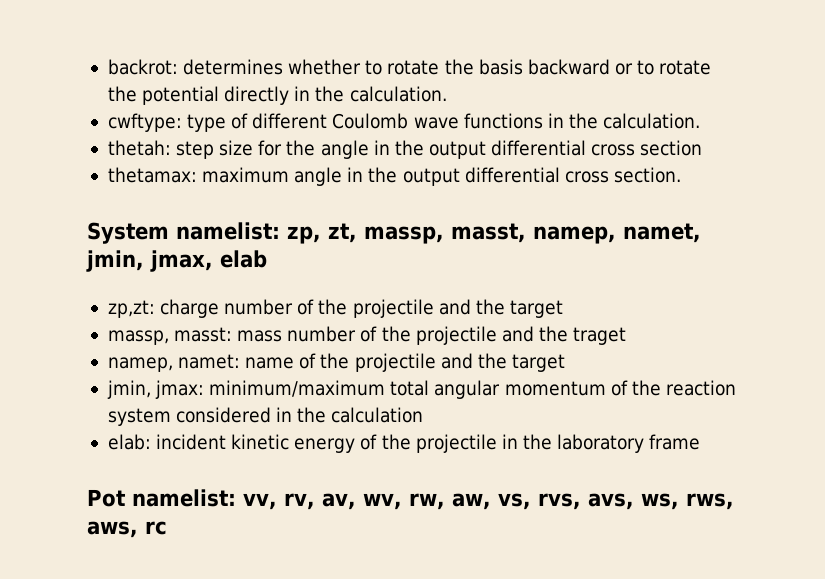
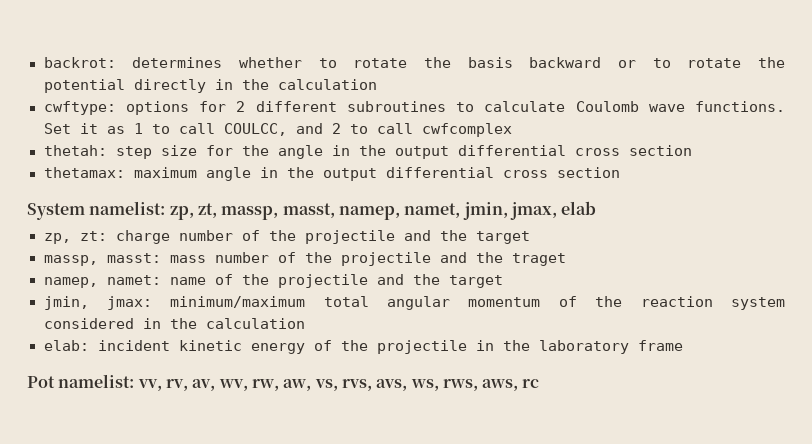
- backrot: determines whether to rotate the basis backward or to rotate the potential directly in the calculation.
+ backrot: determines whether to rotate the basis backward or to rotate the potential directly in the calculation
- cwftype: type of different Coulomb wave functions in the calculation.
+ cwftype: options for 2 different subroutines to calculate Coulomb wave functions. Set it as 1 to call COULCC, and 2 to call cwfcomplex
- thetamax: maximum angle in the output differential cross section.
+ thetamax: maximum angle in the output differential cross section
- zp,zt: charge number of the projectile and the target
+ zp, zt: charge number of the projectile and the target

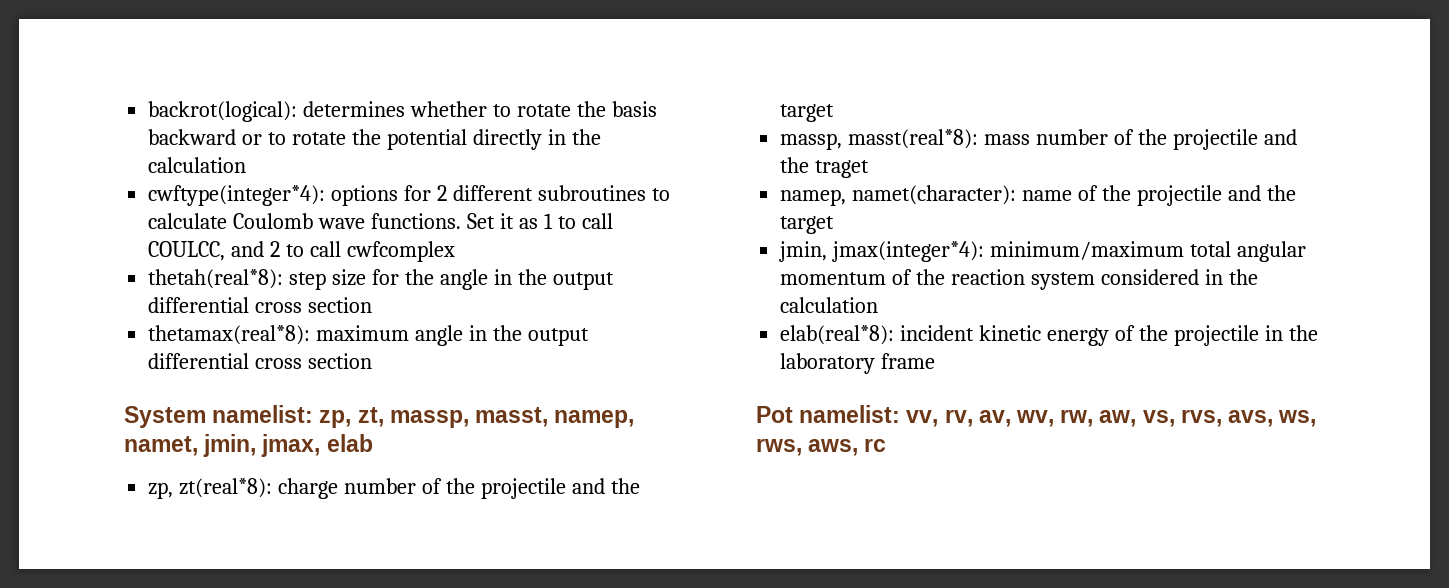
- backrot: determines whether to rotate the basis backward or to rotate the potential directly in the calculation
+ backrot(logical): determines whether to rotate the basis backward or to rotate the potential directly in the calculation
- cwftype: options for 2 different subroutines to calculate Coulomb wave functions.
+ cwftype(integer*4): options for 2 different subroutines to calculate Coulomb wave functions.
- thetah: step size for the angle in the output differential cross section
+ thetah(real*8): step size for the angle in the output differential cross section
- thetamax: maximum angle in the output differential cross section
+ thetamax(real*8): maximum angle in the output differential cross section
- zp, zt: charge number of the projectile and the target
+ zp, zt(real*8): charge number of the projectile and the target
- massp, masst: mass number of the projectile and the traget
+ massp, masst(real*8): mass number of the projectile and the traget
- namep, namet: name of the projectile and the target
+ namep, namet(character): name of the projectile and the target
- jmin, jmax: minimum/maximum total angular momentum of the reaction system considered in the calculation
+ jmin, jmax(integer*4): minimum/maximum total angular momentum of the reaction system considered in the calculation
- elab: incident kinetic energy of the projectile in the laboratory frame
+ elab(real*8): incident kinetic energy of the projectile in the laboratory frame

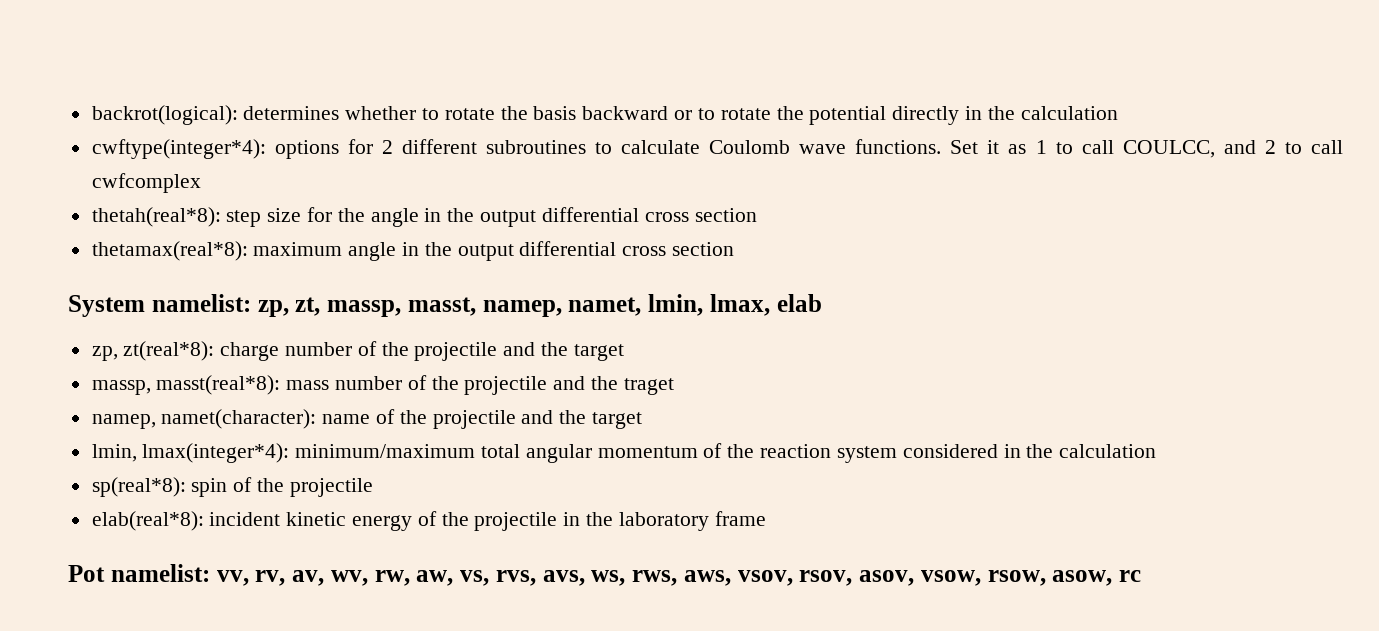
- System namelist: zp, zt, massp, masst, namep, namet, jmin, jmax, elab
+ System namelist: zp, zt, massp, masst, namep, namet, lmin, lmax, elab
- jmin, jmax(integer*4): minimum/maximum total angular momentum of the reaction system considered in the calculation
+ lmin, lmax(integer*4): minimum/maximum total angular momentum of the reaction system considered in the calculation
+ sp(real*8): spin of the projectile
- Pot namelist: vv, rv, av, wv, rw, aw, vs, rvs, avs, ws, rws, aws, rc
+ Pot namelist: vv, rv, av, wv, rw, aw, vs, rvs, avs, ws, rws, aws, vsov, rsov, asov, vsow, rsow, asow, rc

